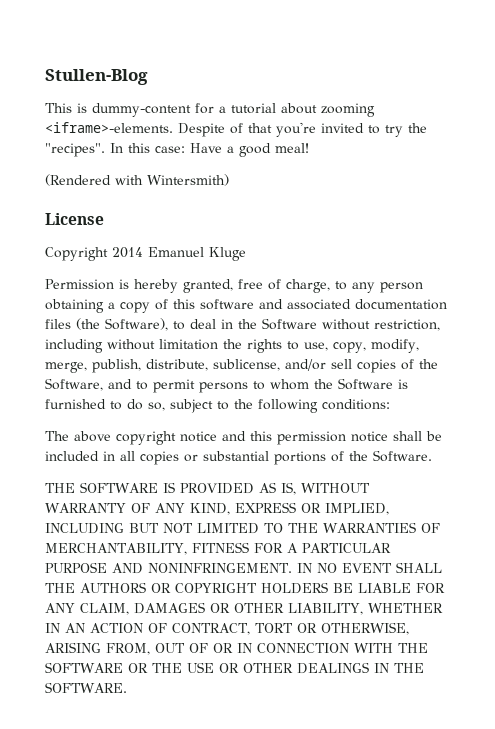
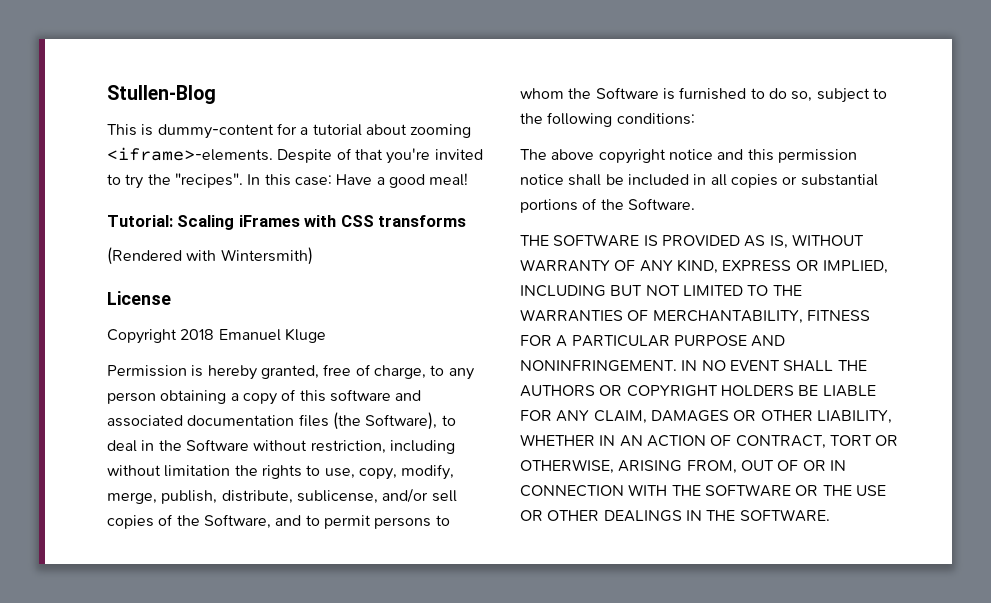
+ Tutorial: Scaling iFrames with CSS transforms
- Copyright 2014 Emanuel Kluge
+ Copyright 2018 Emanuel Kluge

